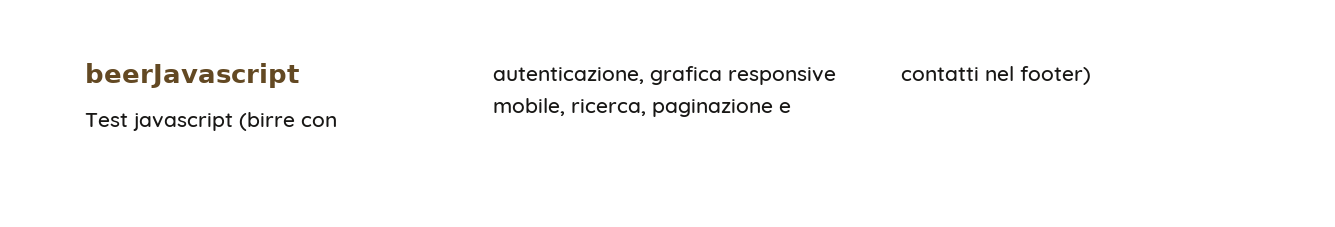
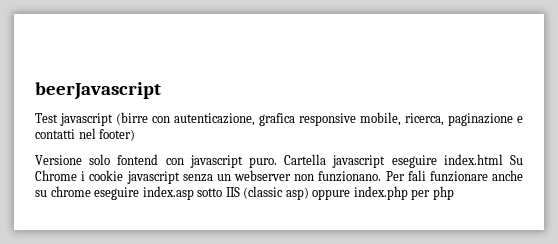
+ Versione solo fontend con javascript puro. Cartella javascript eseguire index.html Su Chrome i cookie javascript senza un webserver non funzionano. Per fali funzionare anche su chrome eseguire index.asp sotto IIS (classic asp) oppure index.php per php

